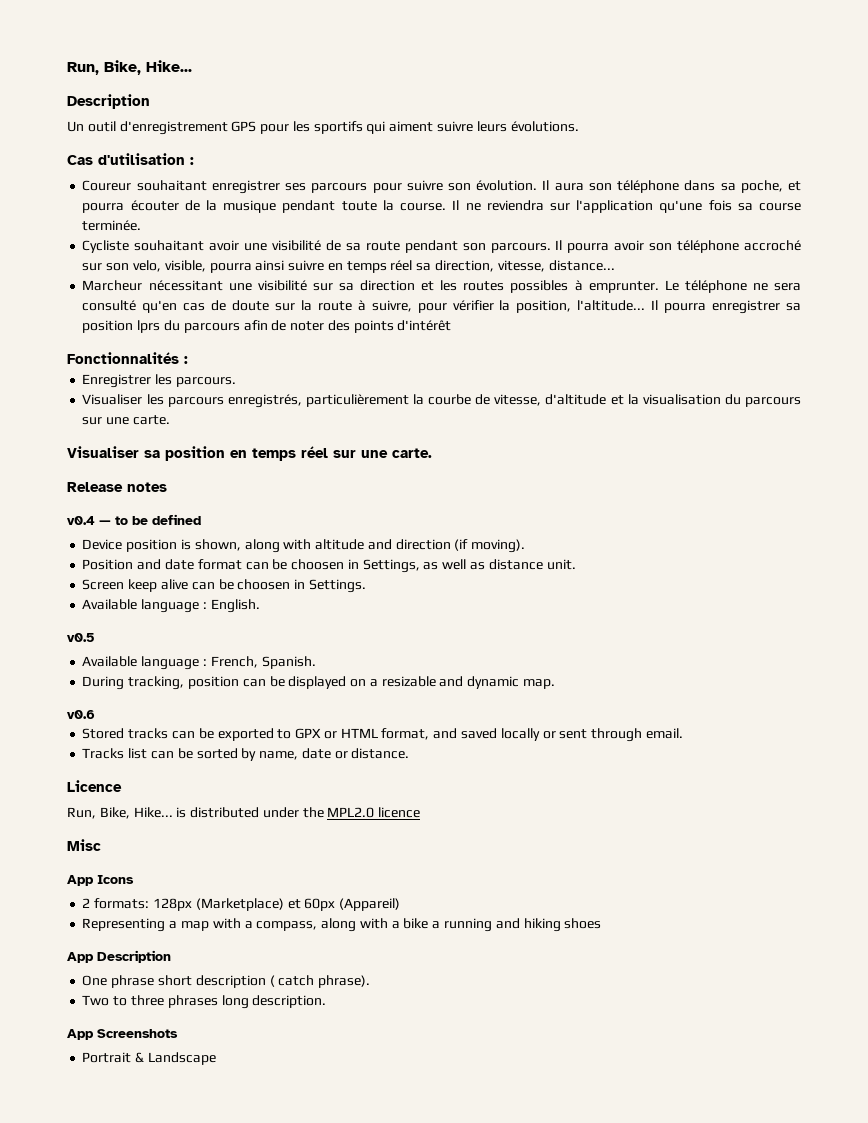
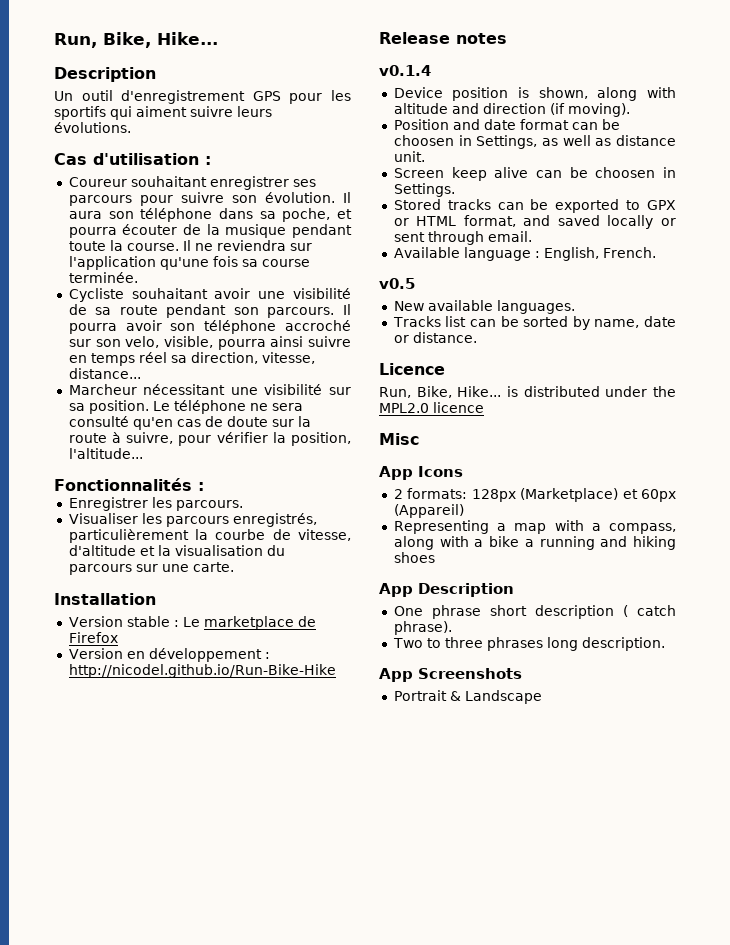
- Marcheur nécessitant une visibilité sur sa direction et les routes possibles à emprunter.
+ Marcheur nécessitant une visibilité sur sa position.
- Il pourra enregistrer sa position lprs du parcours afin de noter des points d'intérêt
- Visualiser sa position en temps réel sur une carte.
+ Installation
+ Version stable : Le marketplace de Firefox
+ Version en développement : http://nicodel.github.io/Run-Bike-Hike
  Release notes
- v0.4 — to be defined
+ v0.1.4
- Available language : English.
- v0.5
- Available language : French, Spanish.
- During tracking, position can be displayed on a resizable and dynamic map.
- v0.6
+ Available language : English, French.
+ v0.5
+ New available languages.

